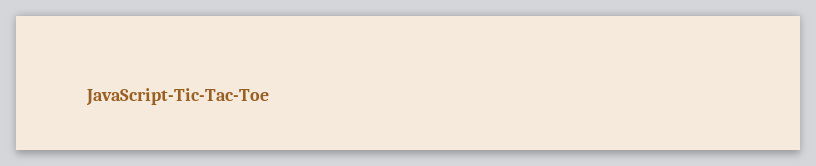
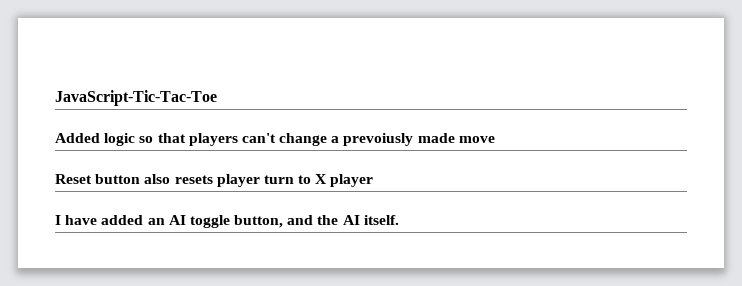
+ Added logic so that players can't change a prevoiusly made move
+ Reset button also resets player turn to X player
+ I have added an AI toggle button, and the AI itself.

